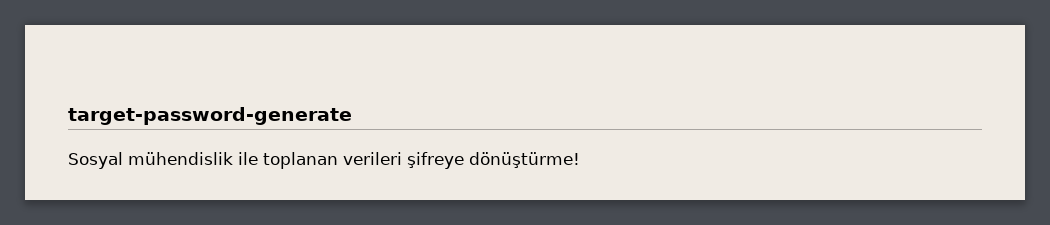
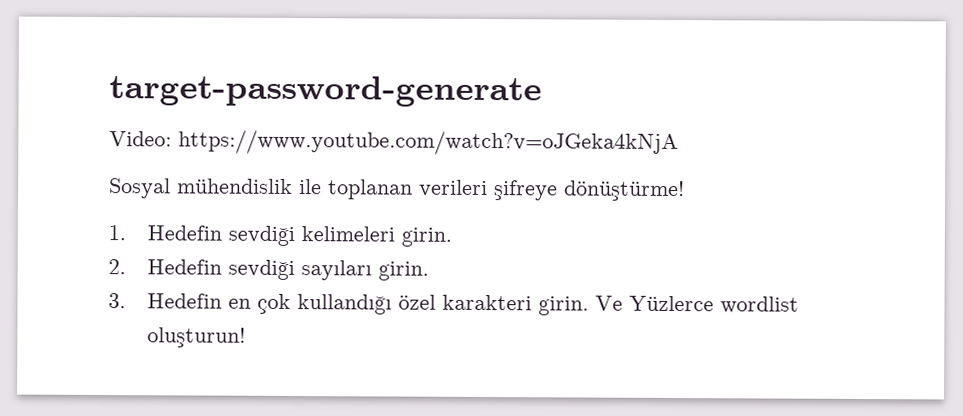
+ Video: https://www.youtube.com/watch?v=oJGeka4kNjA
+ 1. Hedefin sevdiği kelimeleri girin.
+ 2. Hedefin sevdiği sayıları girin.
+ 3. Hedefin en çok kullandığı özel karakteri girin. Ve Yüzlerce wordlist oluşturun!

